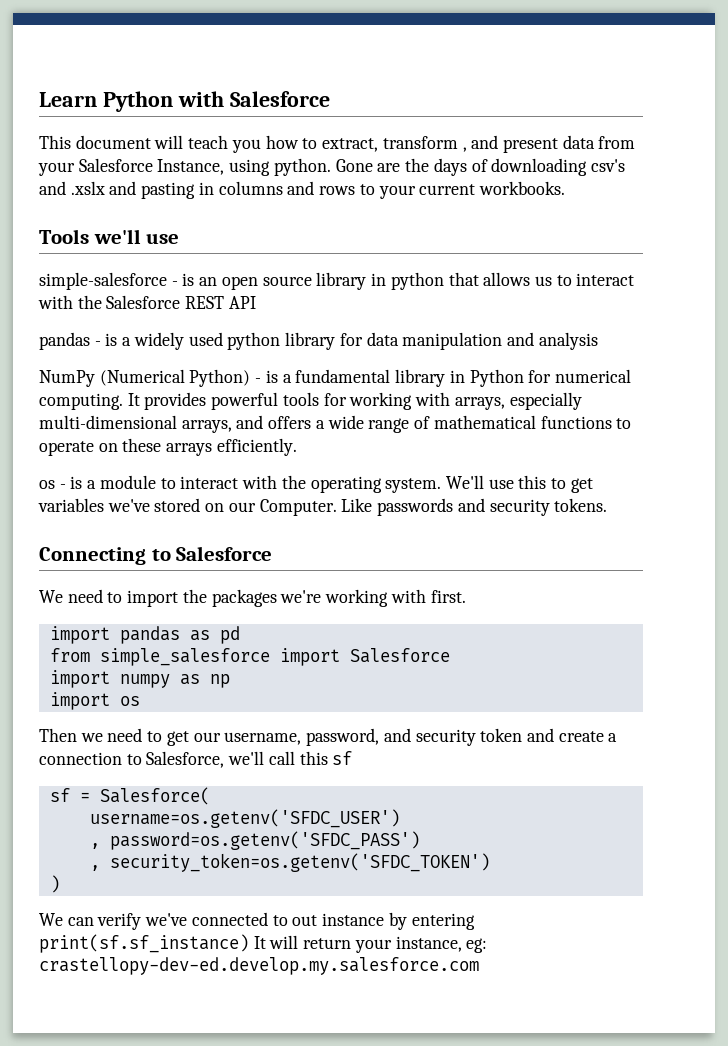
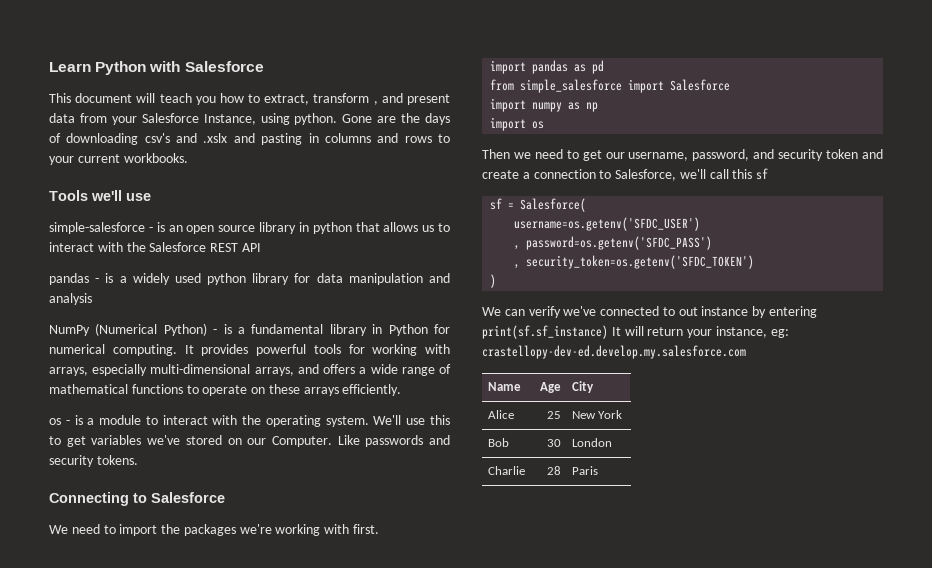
+ Name | Age | City
+ Alice | 25 | New York
+ Bob | 30 | London
+ Charlie | 28 | Paris

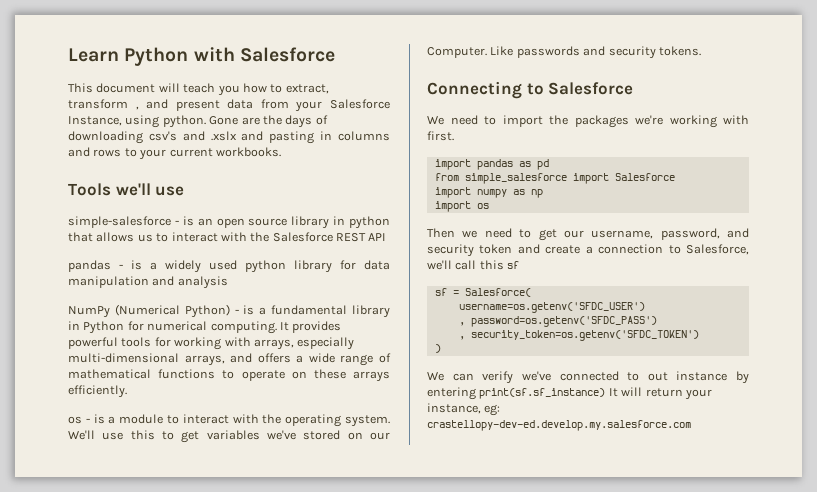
- Name | Age | City
- Alice | 25 | New York
- Bob | 30 | London
- Charlie | 28 | Paris

